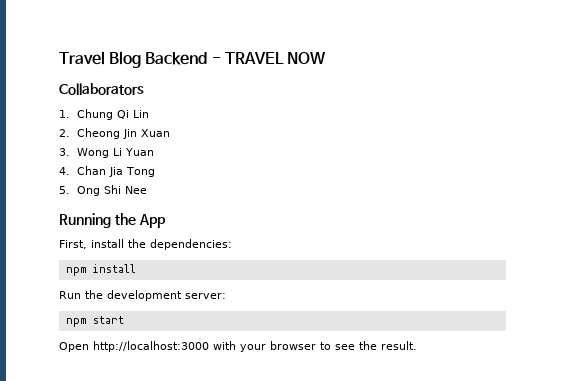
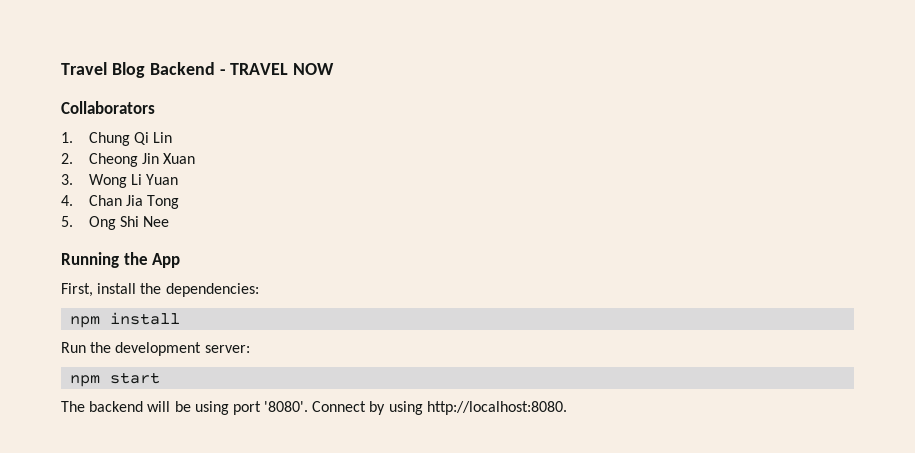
- Open http://localhost:3000 with your browser to see the result.
+ The backend will be using port '8080'. Connect by using http://localhost:8080.

